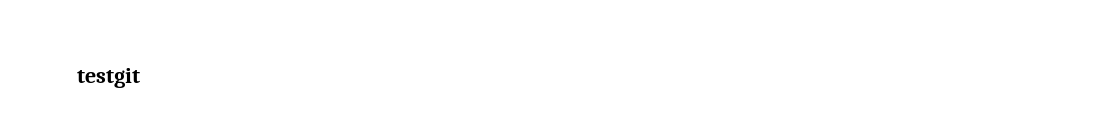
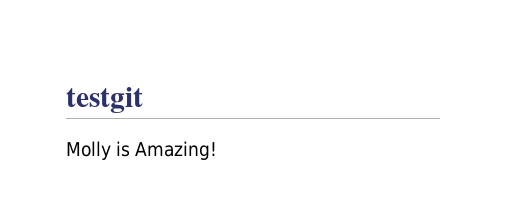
+ Molly is Amazing!

